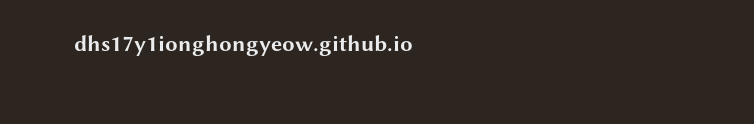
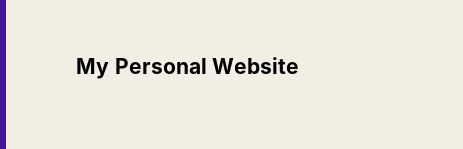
- dhs17y1ionghongyeow.github.io
+ My Personal Website

